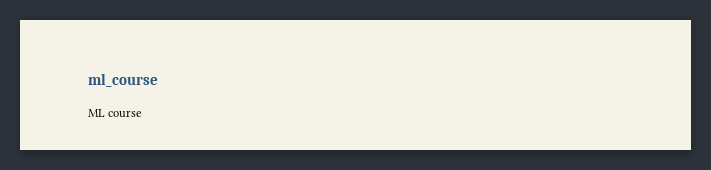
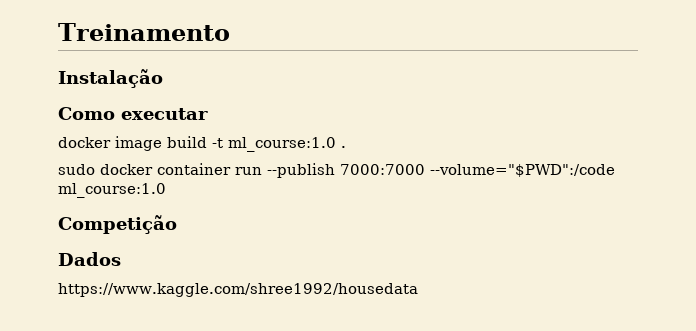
- ml_course
- ML course
+ Treinamento
+ Instalação
+ Como executar
+ docker image build -t ml_course:1.0 .
+ sudo docker container run --publish 7000:7000 --volume="$PWD":/code ml_course:1.0
+ Competição
+ Dados
+ https://www.kaggle.com/shree1992/housedata

